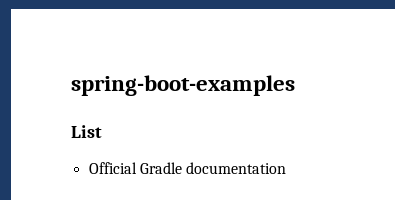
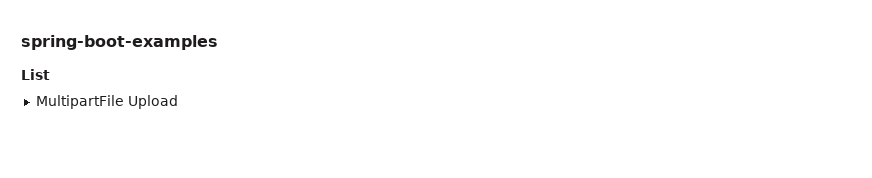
- Official Gradle documentation
+ MultipartFile Upload

